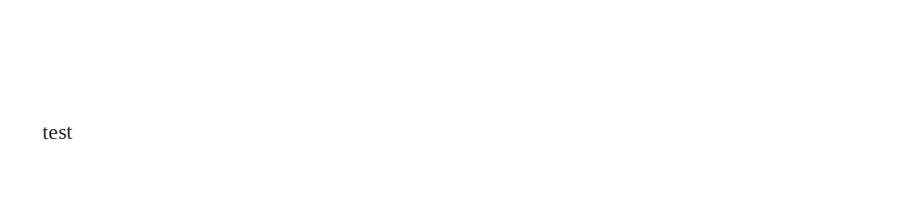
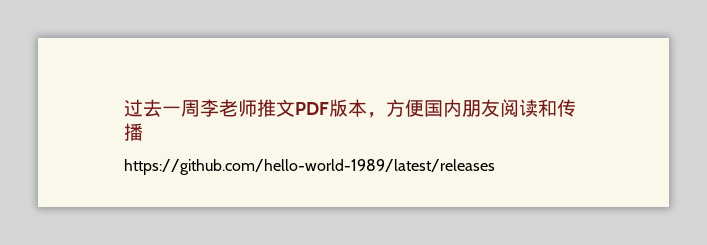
- test
+ 过去一周李老师推文PDF版本，方便国内朋友阅读和传播
+ https://github.com/hello-world-1989/latest/releases

